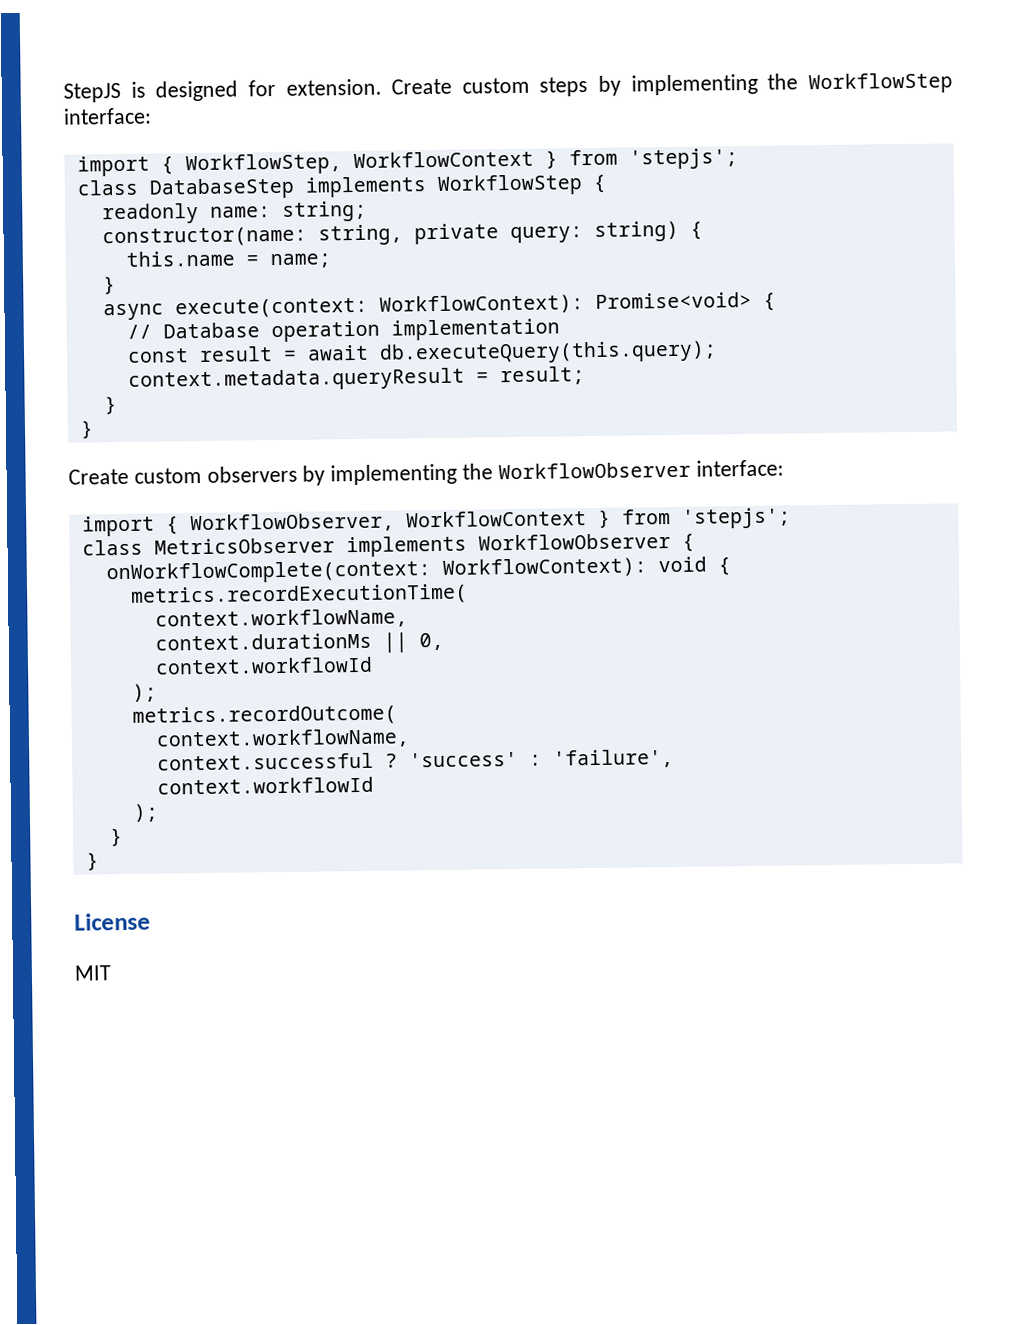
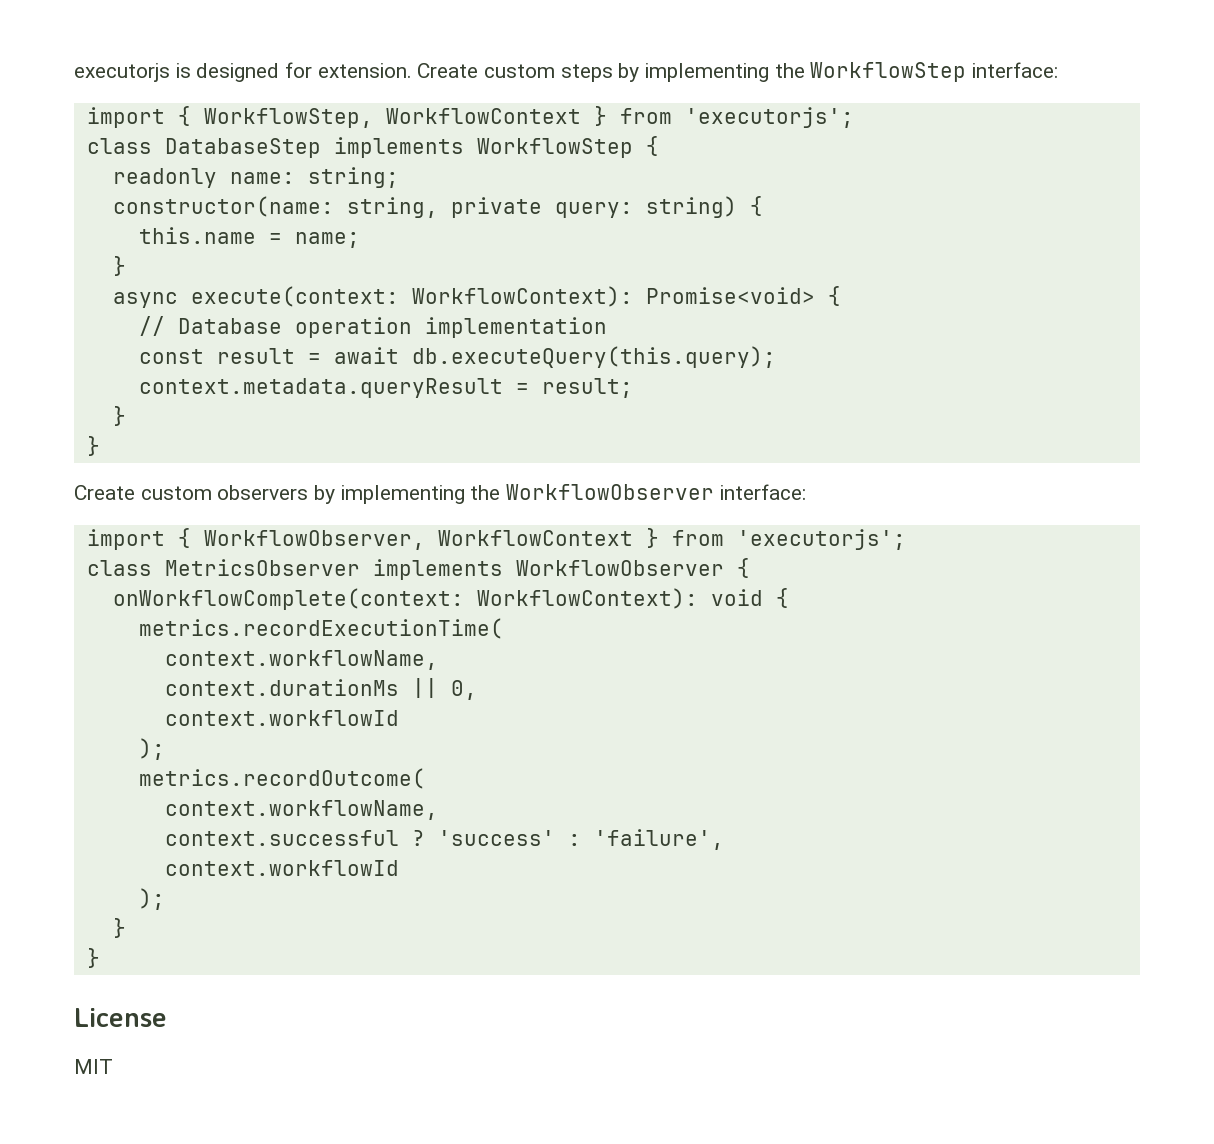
- StepJS is designed for extension.
+ executorjs is designed for extension.
- import { WorkflowStep, WorkflowContext } from 'stepjs';
+ import { WorkflowStep, WorkflowContext } from 'executorjs';
- import { WorkflowObserver, WorkflowContext } from 'stepjs';
+ import { WorkflowObserver, WorkflowContext } from 'executorjs';

